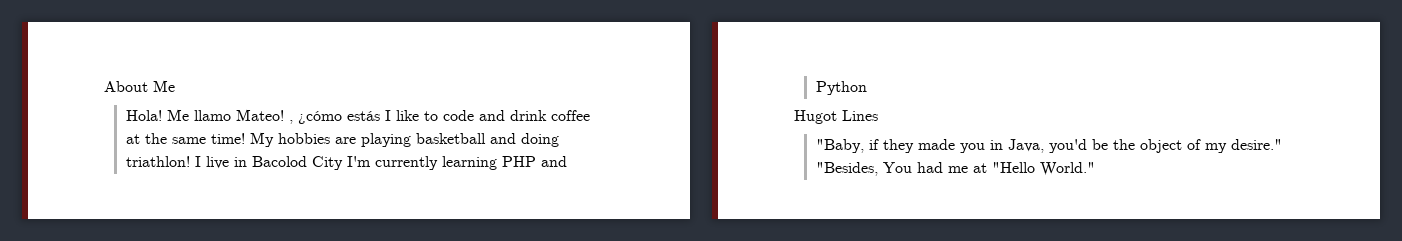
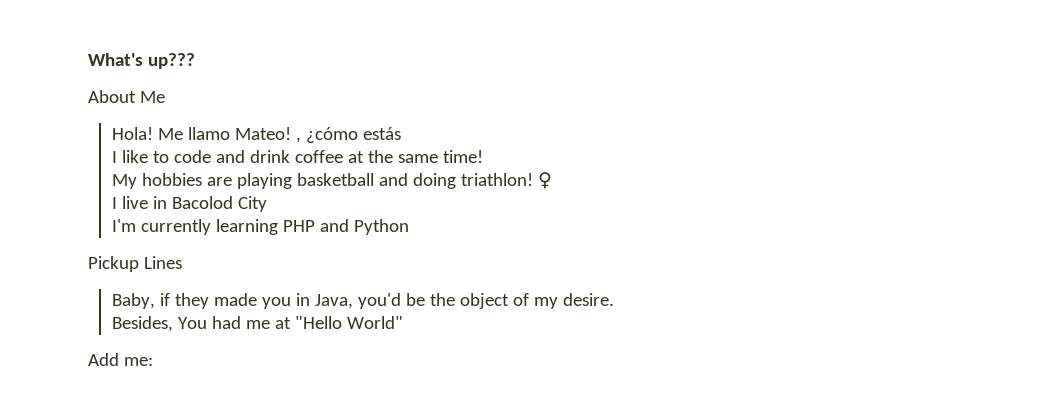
+ What's up???
- Me llamo Mateo! , ¿cómo estás I like to code and drink coffee at the same time! My hobbies are playing basketball and doing triathlon! I live in Bacolod City I'm currently learning PHP and Python
+ Me llamo Mateo! , ¿cómo estás
+ I like to code and drink coffee at the same time!
+ My hobbies are playing basketball and doing triathlon! ♀
+ I live in Bacolod City
+ I'm currently learning PHP and Python
- Hugot Lines
+ Pickup Lines
- "Baby, if they made you in Java, you'd be the object of my desire." "Besides, You had me at "Hello World."
+ Baby, if they made you in Java, you'd be the object of my desire.
+ Besides, You had me at "Hello World"
+ Add me:

